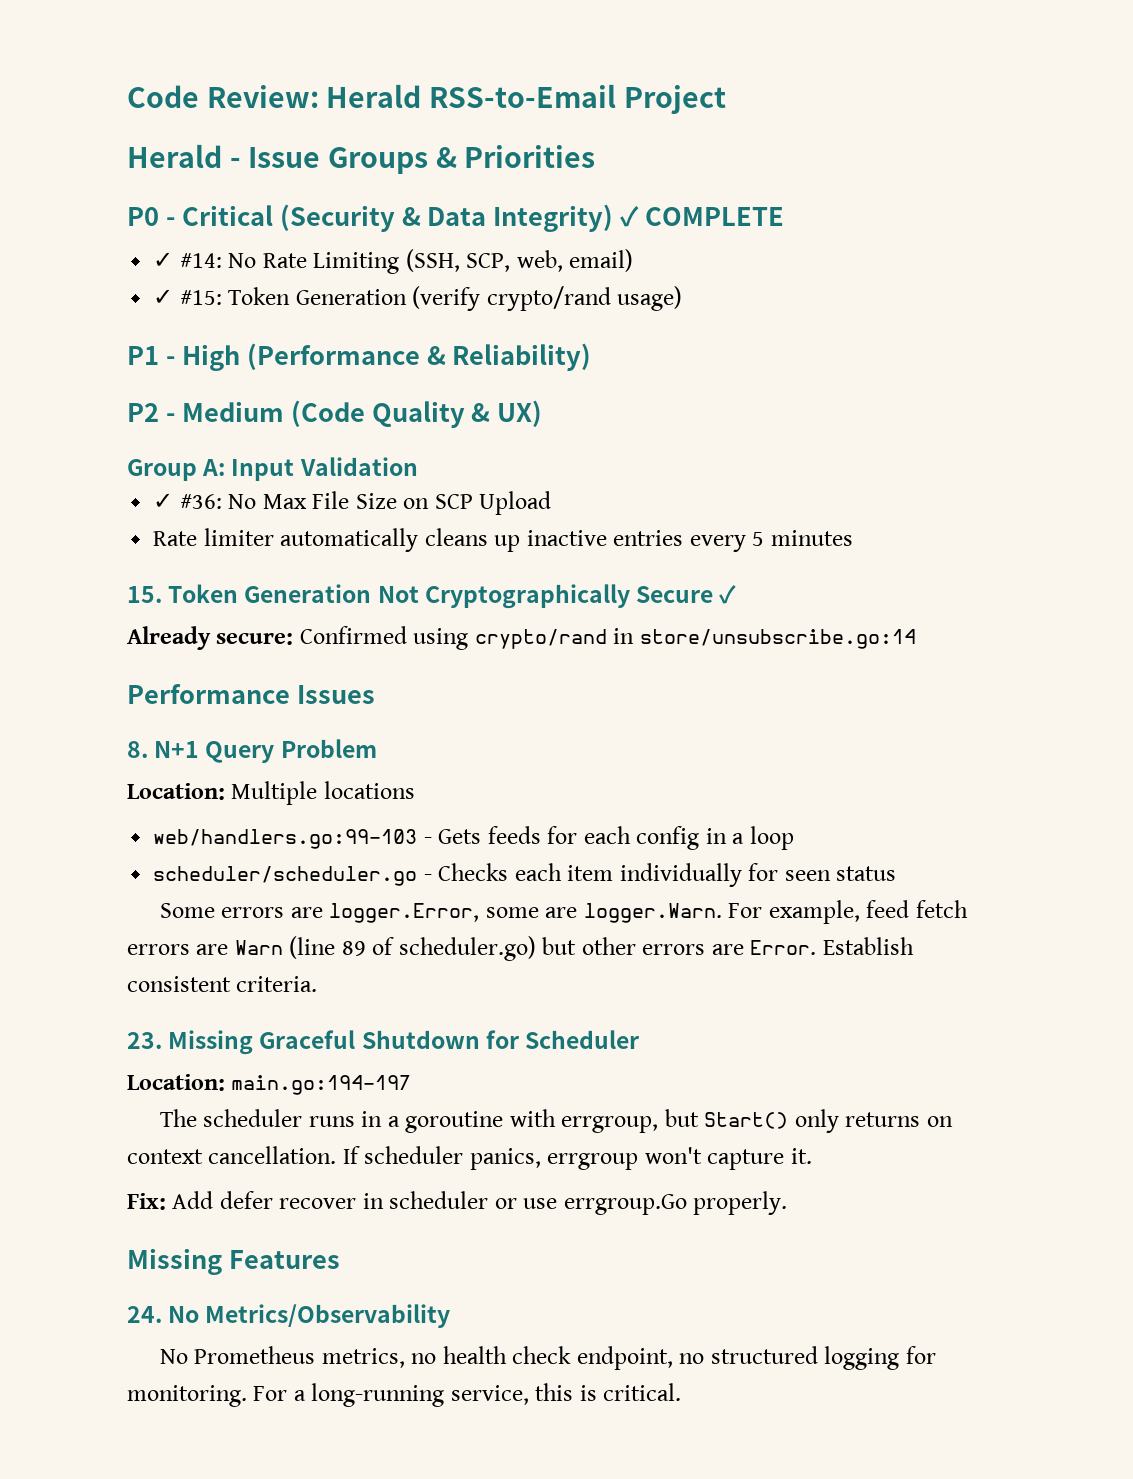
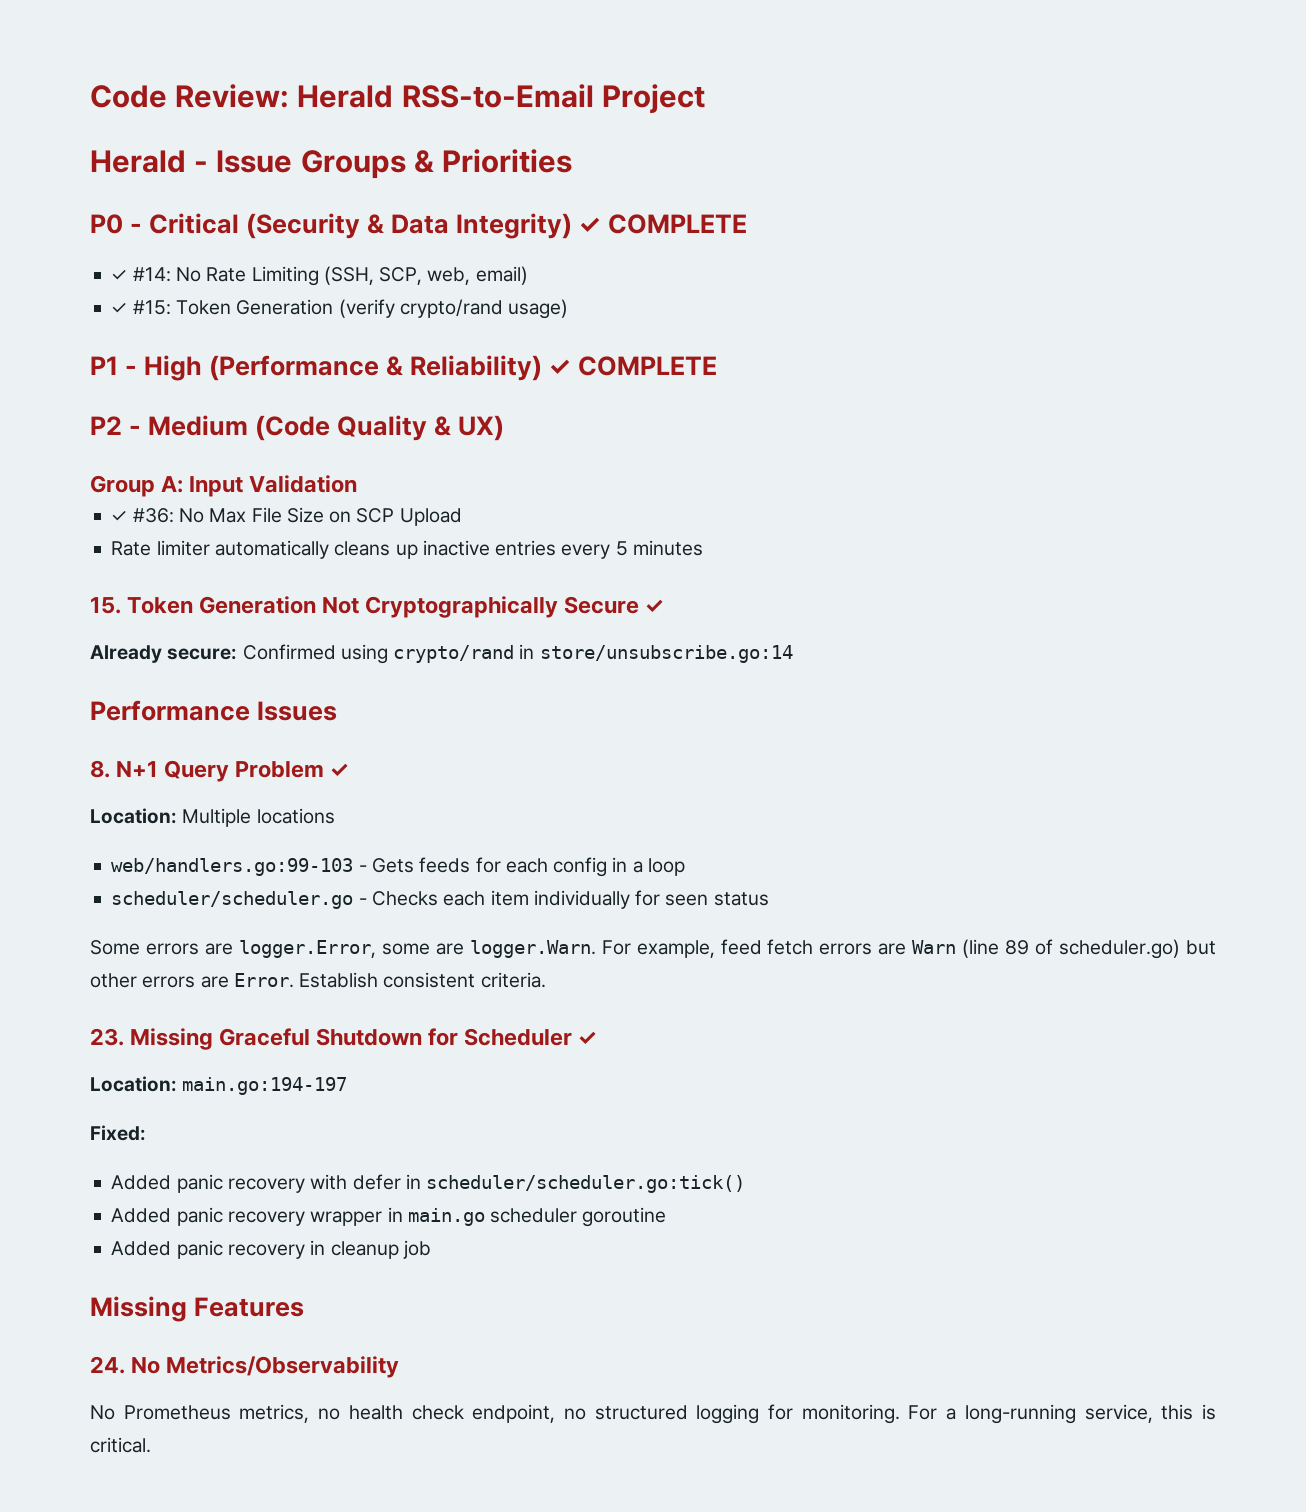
- P1 - High (Performance & Reliability)
+ P1 - High (Performance & Reliability) ✓ COMPLETE
- 8. N+1 Query Problem
+ 8. N+1 Query Problem ✓
- 23. Missing Graceful Shutdown for Scheduler
+ 23. Missing Graceful Shutdown for Scheduler ✓
- The scheduler runs in a goroutine with errgroup, but Start() only returns on context cancellation. If scheduler panics, errgroup won't capture it.
- Fix: Add defer recover in scheduler or use errgroup.Go properly.
+ Fixed:
+ Added panic recovery with defer in scheduler/scheduler.go:tick()
+ Added panic recovery wrapper in main.go scheduler goroutine
+ Added panic recovery in cleanup job

